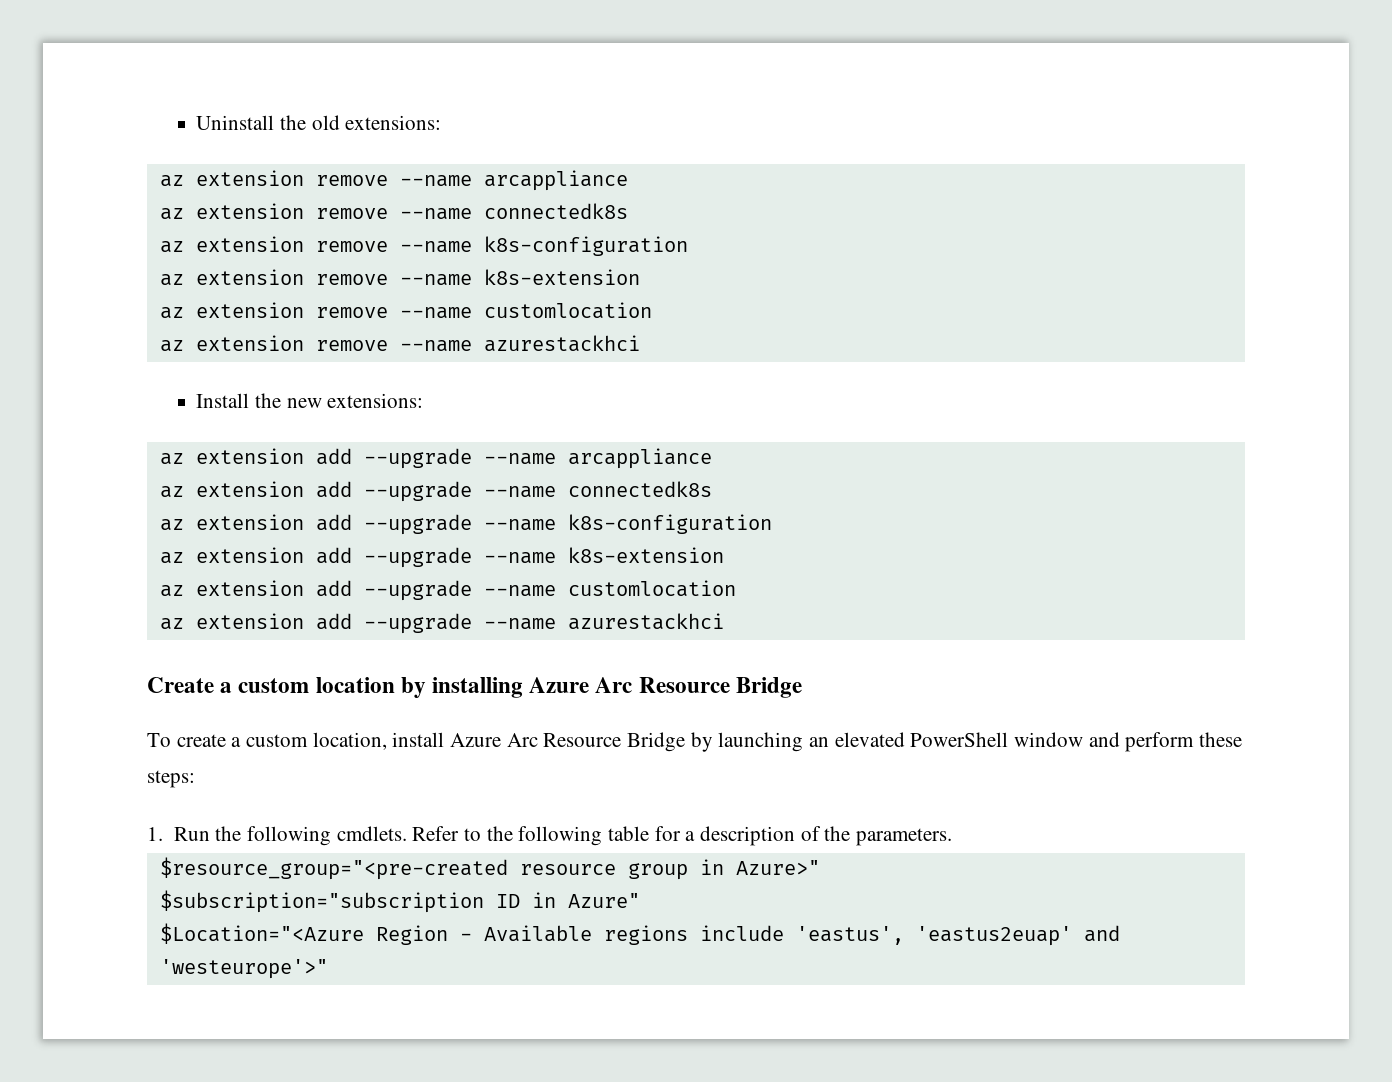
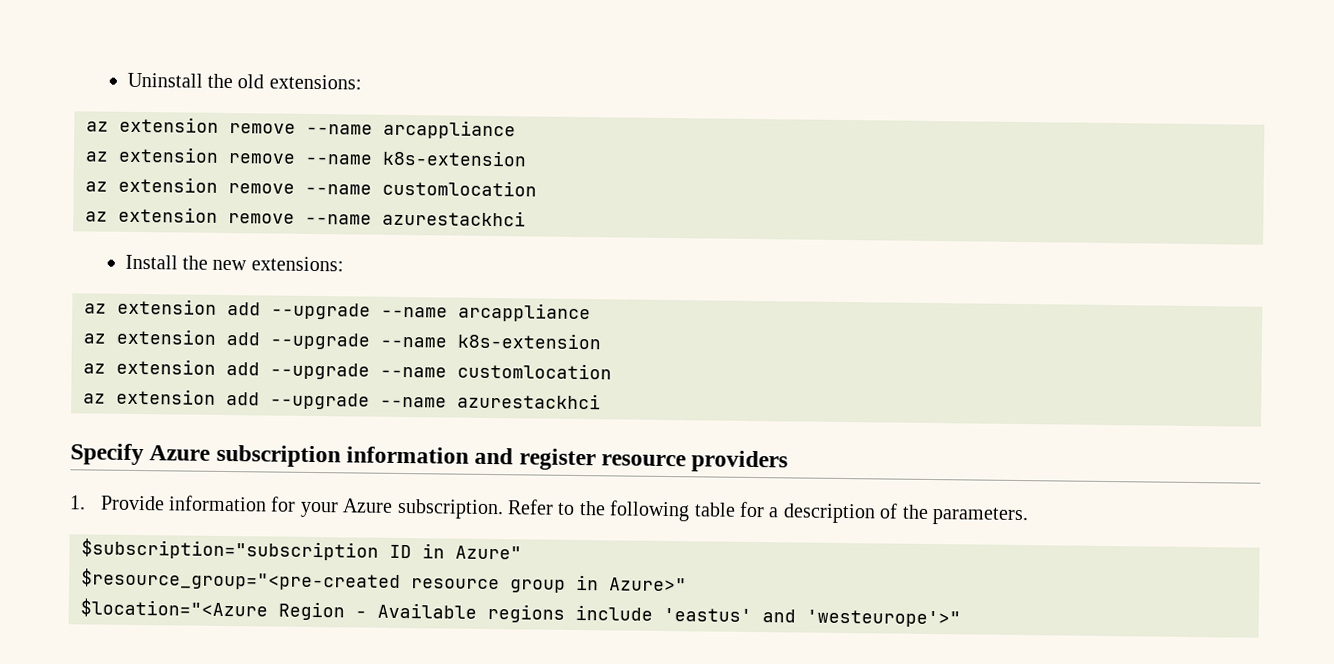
- az extension remove --name connectedk8s
- az extension remove --name k8s-configuration
- az extension add --upgrade --name connectedk8s
- az extension add --upgrade --name k8s-configuration
- Create a custom location by installing Azure Arc Resource Bridge
- To create a custom location, install Azure Arc Resource Bridge by launching an elevated PowerShell window and perform these steps:
- 1. Run the following cmdlets.
+ Specify Azure subscription information and register resource providers
+ 1. Provide information for your Azure subscription.
+ $subscription="subscription ID in Azure"
- $subscription="subscription ID in Azure"
- $Location="<Azure Region - Available regions include 'eastus', 'eastus2euap' and 'westeurope'>"
+ $location="<Azure Region - Available regions include 'eastus' and 'westeurope'>"

